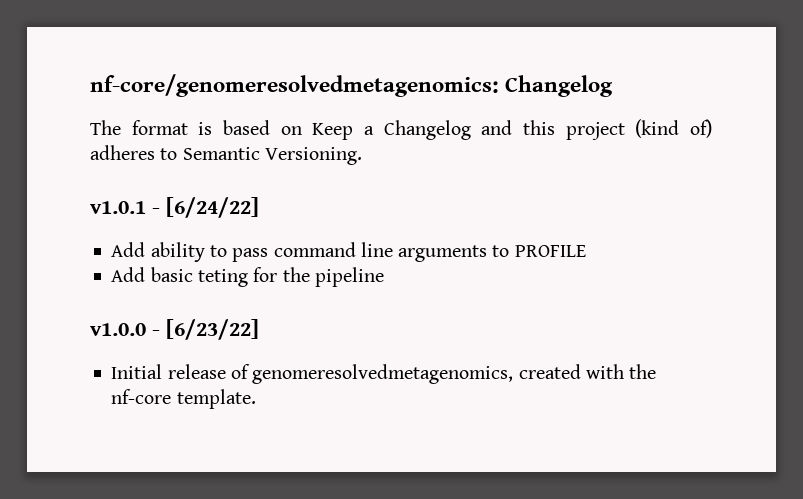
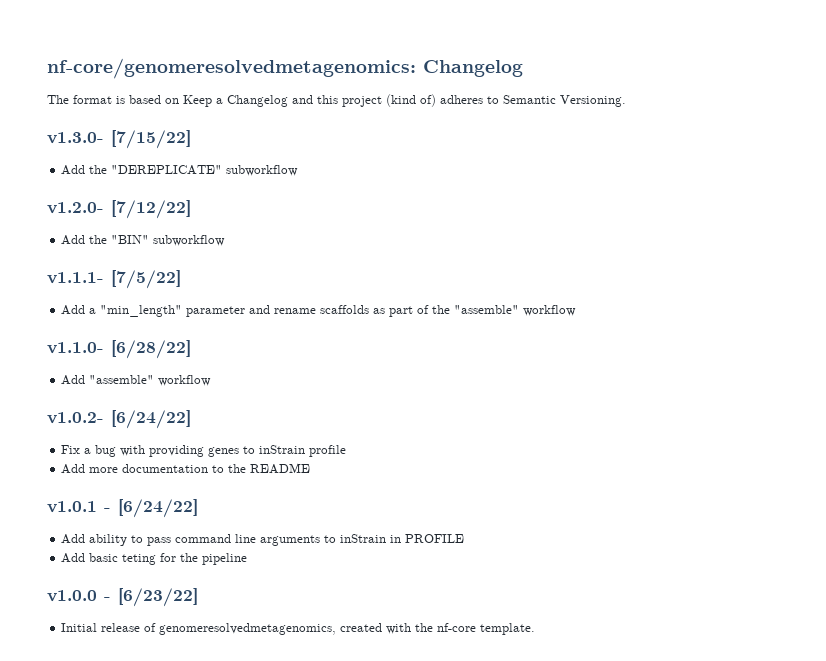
+ v1.3.0- [7/15/22]
+ Add the "DEREPLICATE" subworkflow
+ v1.2.0- [7/12/22]
+ Add the "BIN" subworkflow
+ v1.1.1- [7/5/22]
+ Add a "min_length" parameter and rename scaffolds as part of the "assemble" workflow
+ v1.1.0- [6/28/22]
+ Add "assemble" workflow
+ v1.0.2- [6/24/22]
+ Fix a bug with providing genes to inStrain profile
+ Add more documentation to the README
- Add ability to pass command line arguments to PROFILE
+ Add ability to pass command line arguments to inStrain in PROFILE

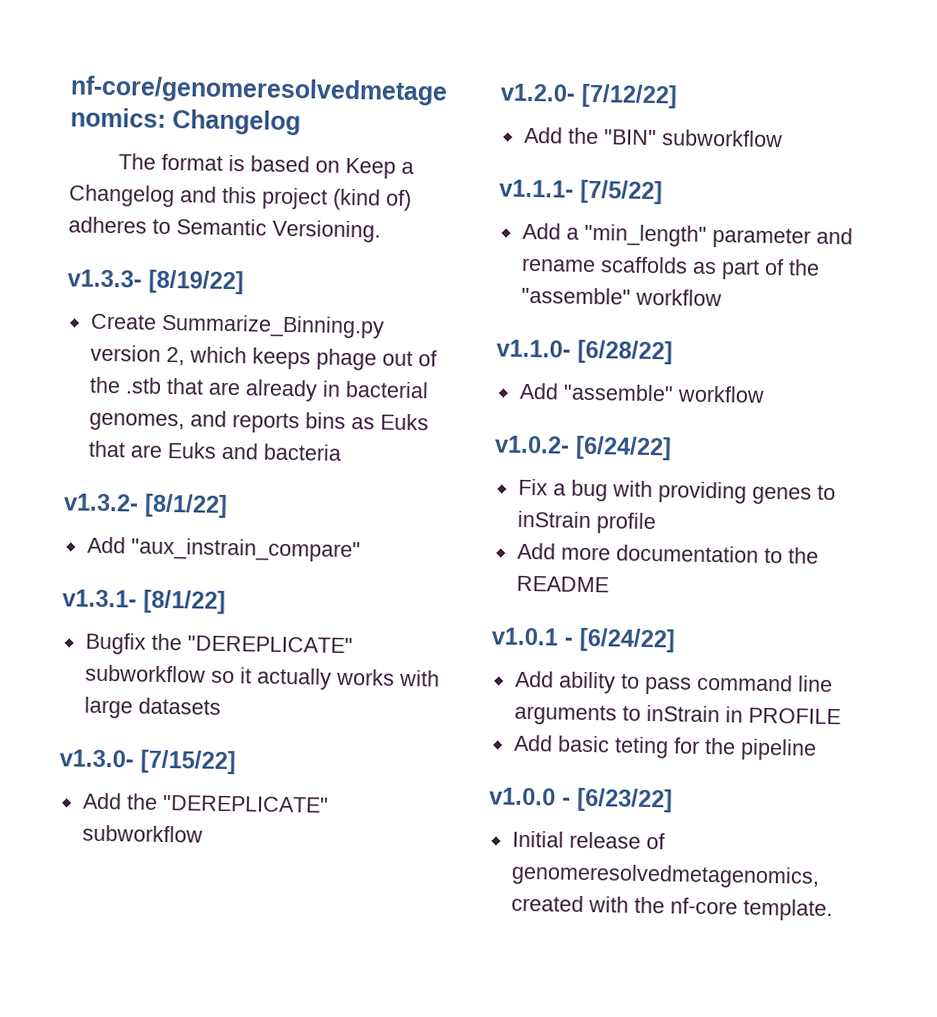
+ v1.3.3- [8/19/22]
+ Create Summarize_Binning.py version 2, which keeps phage out of the .stb that are already in bacterial genomes, and reports bins as Euks that are Euks and bacteria
+ v1.3.2- [8/1/22]
+ Add "aux_instrain_compare"
+ v1.3.1- [8/1/22]
+ Bugfix the "DEREPLICATE" subworkflow so it actually works with large datasets

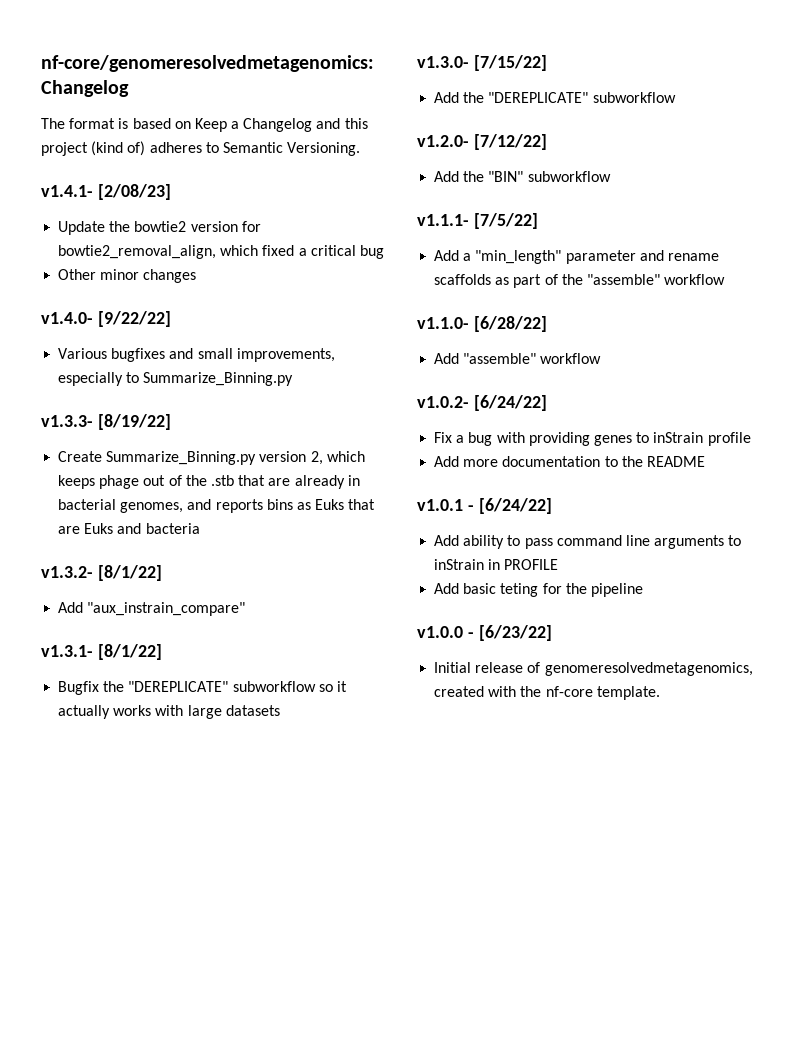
+ v1.4.1- [2/08/23]
+ Update the bowtie2 version for bowtie2_removal_align, which fixed a critical bug
+ Other minor changes
+ v1.4.0- [9/22/22]
+ Various bugfixes and small improvements, especially to Summarize_Binning.py

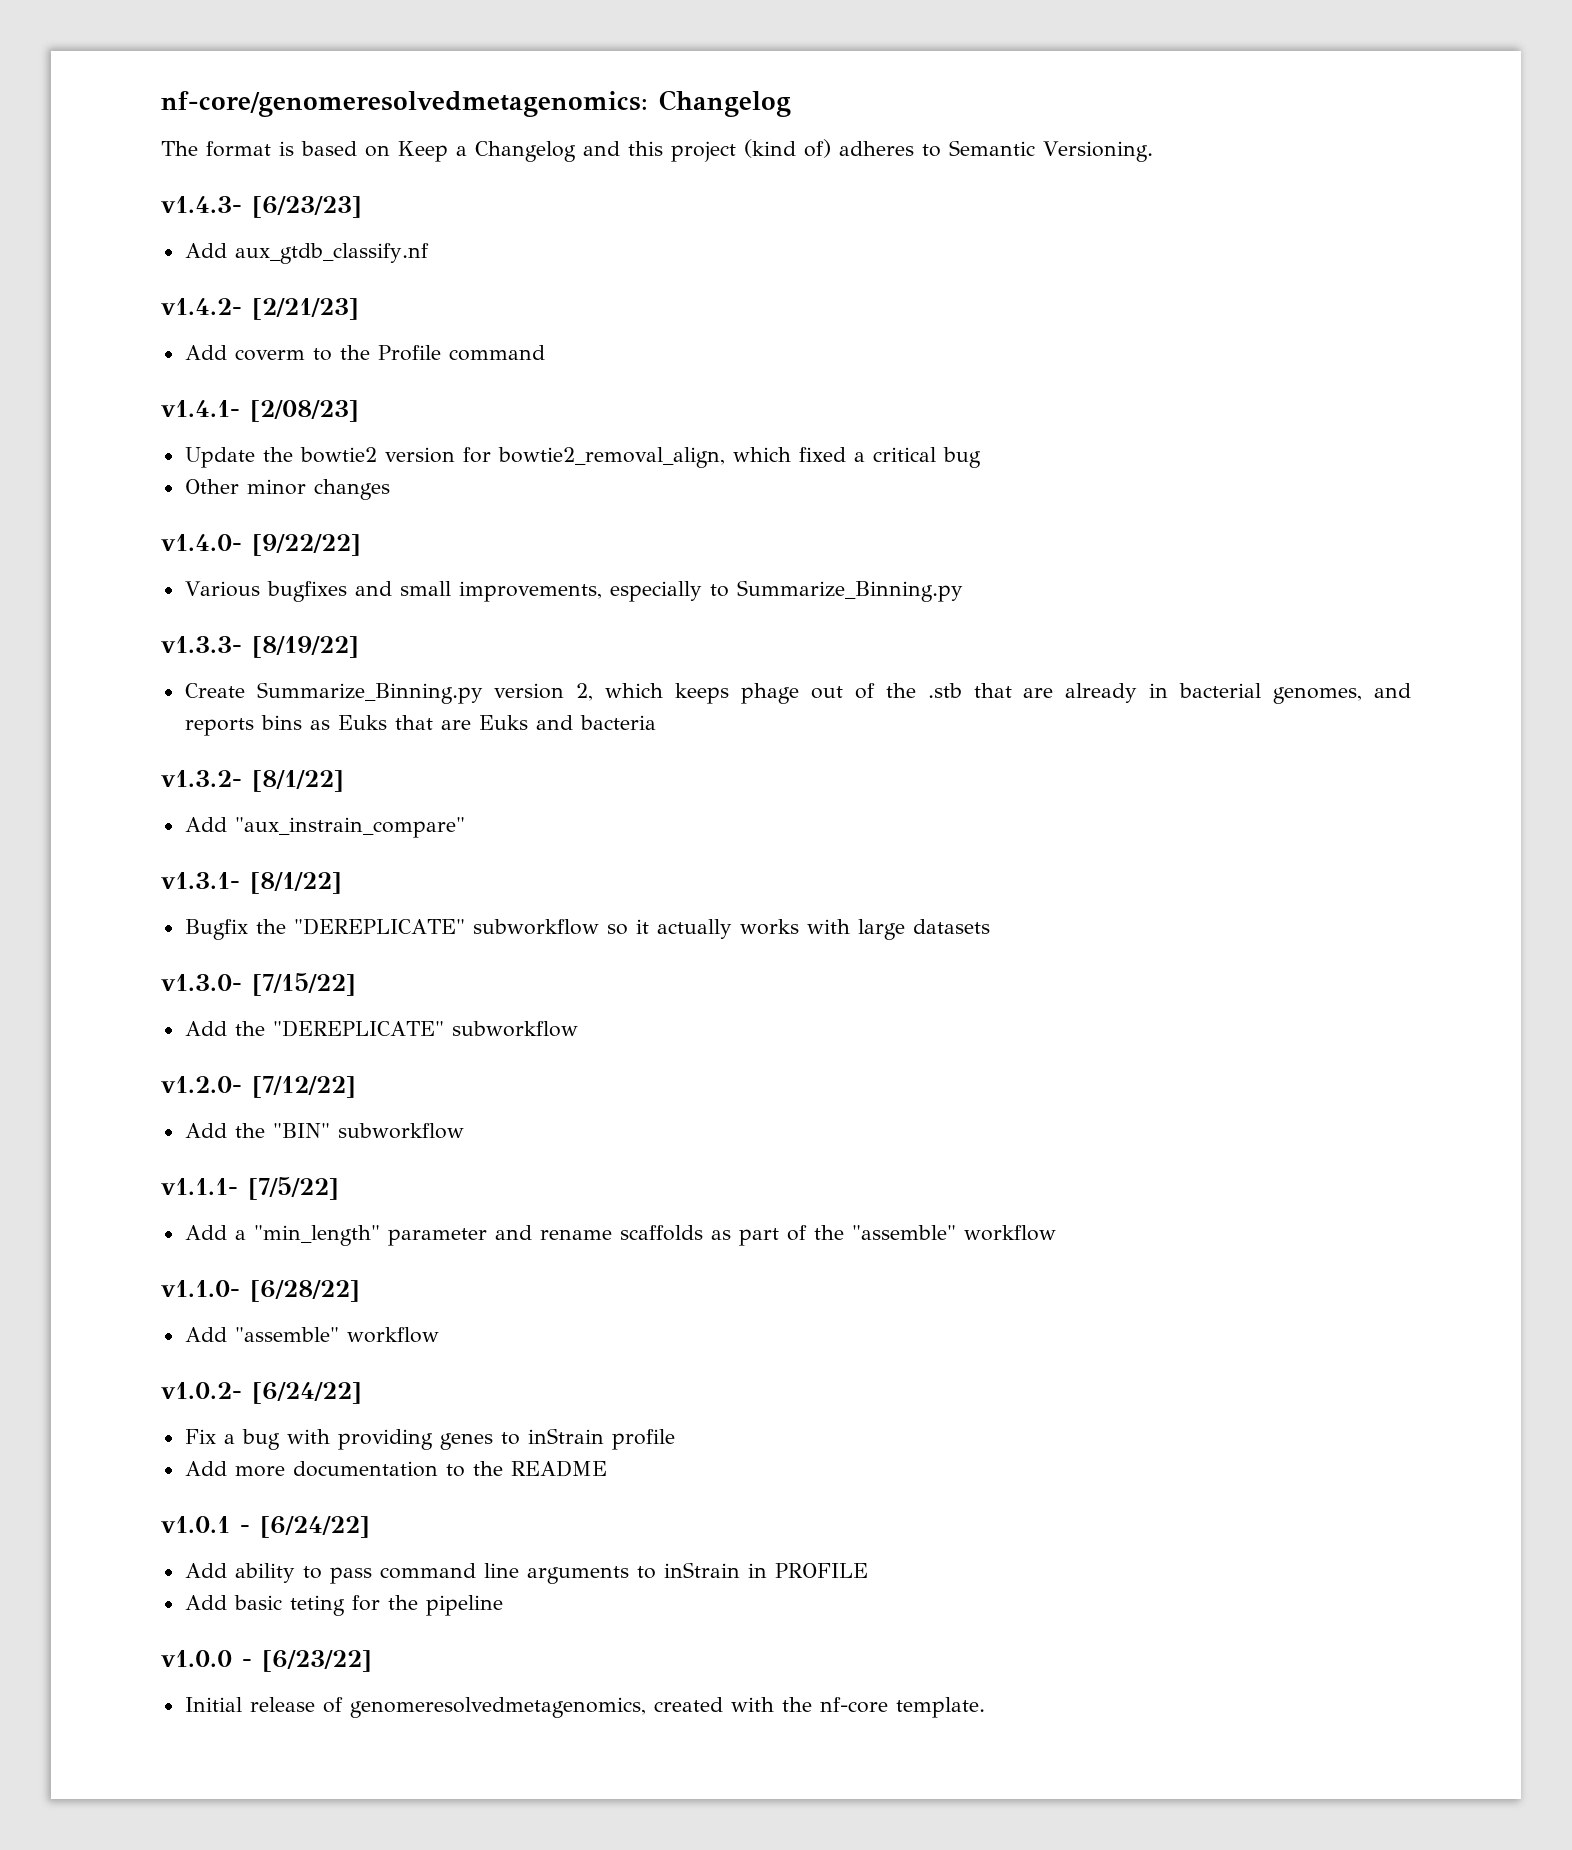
+ v1.4.3- [6/23/23]
+ Add aux_gtdb_classify.nf
+ v1.4.2- [2/21/23]
+ Add coverm to the Profile command

